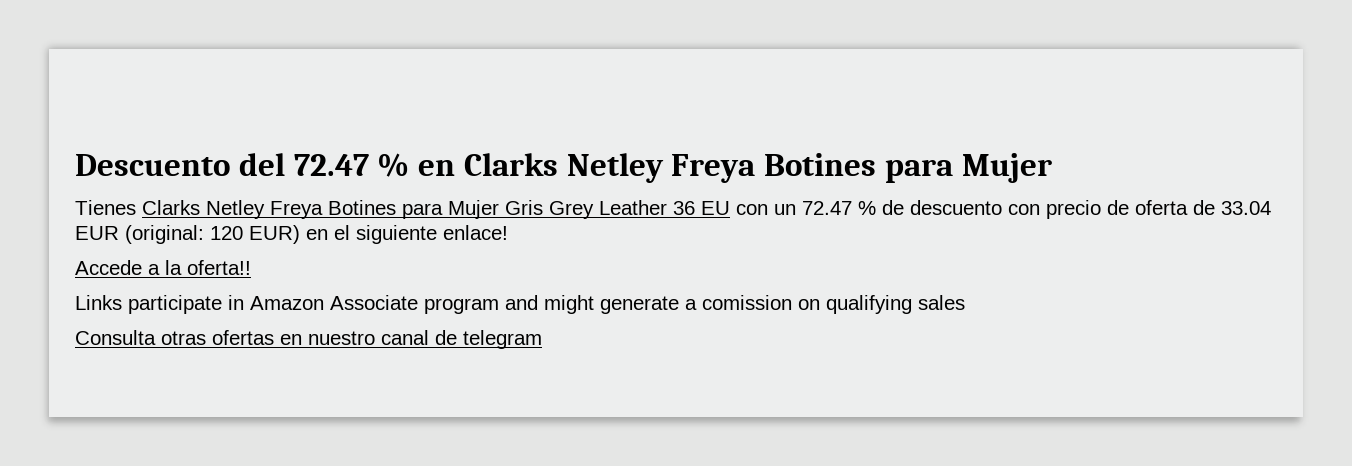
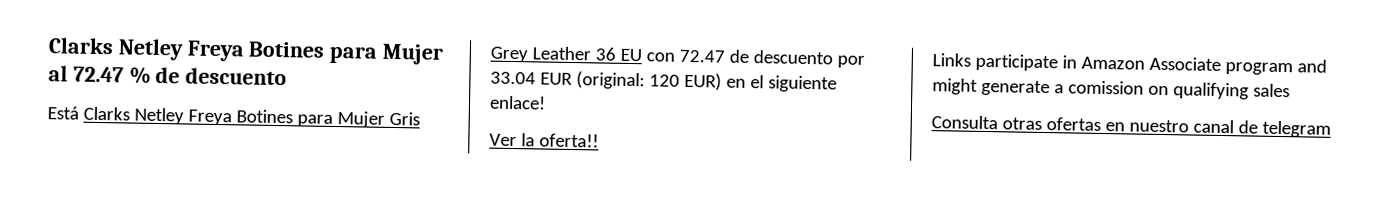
- Descuento del 72.47 % en Clarks Netley Freya Botines para Mujer
- Tienes Clarks Netley Freya Botines para Mujer Gris Grey Leather 36 EU con un 72.47 % de descuento con precio de oferta de 33.04 EUR (original: 120 EUR) en el siguiente enlace!
+ Clarks Netley Freya Botines para Mujer al 72.47 % de descuento
+ Está Clarks Netley Freya Botines para Mujer Gris Grey Leather 36 EU con 72.47 de descuento por 33.04 EUR (original: 120 EUR) en el siguiente enlace!
- Accede a la oferta!!
+ Ver la oferta!!

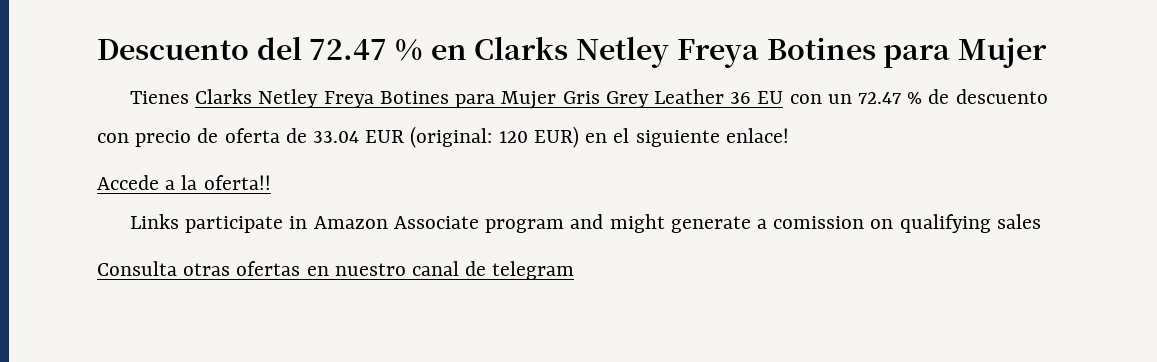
- Clarks Netley Freya Botines para Mujer al 72.47 % de descuento
- Está Clarks Netley Freya Botines para Mujer Gris Grey Leather 36 EU con 72.47 de descuento por 33.04 EUR (original: 120 EUR) en el siguiente enlace!
+ Descuento del 72.47 % en Clarks Netley Freya Botines para Mujer
+ Tienes Clarks Netley Freya Botines para Mujer Gris Grey Leather 36 EU con un 72.47 % de descuento con precio de oferta de 33.04 EUR (original: 120 EUR) en el siguiente enlace!
- Ver la oferta!!
+ Accede a la oferta!!

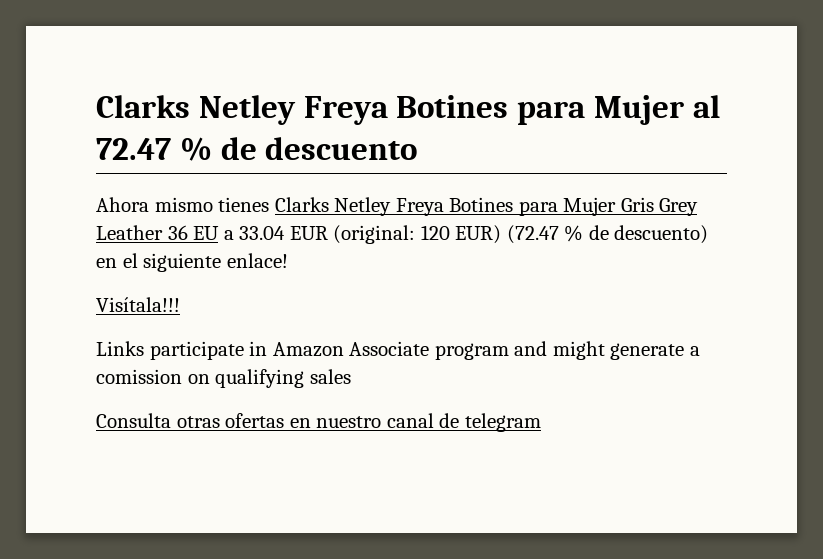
- Descuento del 72.47 % en Clarks Netley Freya Botines para Mujer
- Tienes Clarks Netley Freya Botines para Mujer Gris Grey Leather 36 EU con un 72.47 % de descuento con precio de oferta de 33.04 EUR (original: 120 EUR) en el siguiente enlace!
+ Clarks Netley Freya Botines para Mujer al 72.47 % de descuento
+ Ahora mismo tienes Clarks Netley Freya Botines para Mujer Gris Grey Leather 36 EU a 33.04 EUR (original: 120 EUR) (72.47 % de descuento) en el siguiente enlace!
- Accede a la oferta!!
+ Visítala!!!

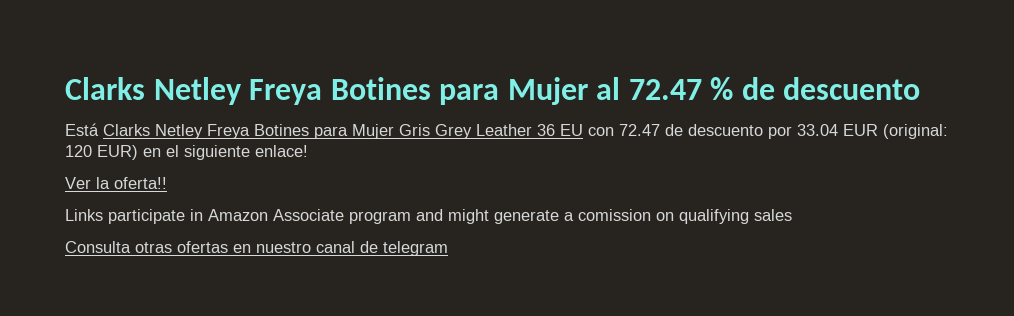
- Ahora mismo tienes Clarks Netley Freya Botines para Mujer Gris Grey Leather 36 EU a 33.04 EUR (original: 120 EUR) (72.47 % de descuento) en el siguiente enlace!
+ Está Clarks Netley Freya Botines para Mujer Gris Grey Leather 36 EU con 72.47 de descuento por 33.04 EUR (original: 120 EUR) en el siguiente enlace!
- Visítala!!!
+ Ver la oferta!!

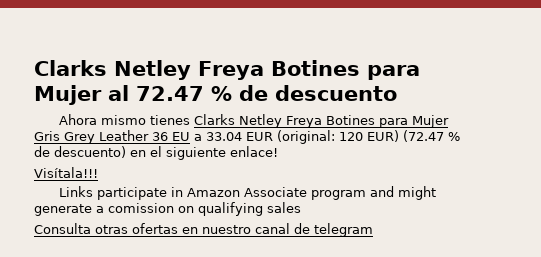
- Está Clarks Netley Freya Botines para Mujer Gris Grey Leather 36 EU con 72.47 de descuento por 33.04 EUR (original: 120 EUR) en el siguiente enlace!
+ Ahora mismo tienes Clarks Netley Freya Botines para Mujer Gris Grey Leather 36 EU a 33.04 EUR (original: 120 EUR) (72.47 % de descuento) en el siguiente enlace!
- Ver la oferta!!
+ Visítala!!!

